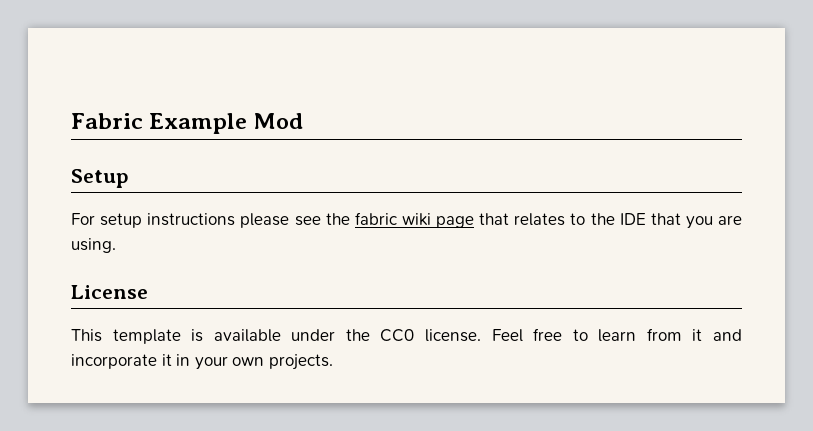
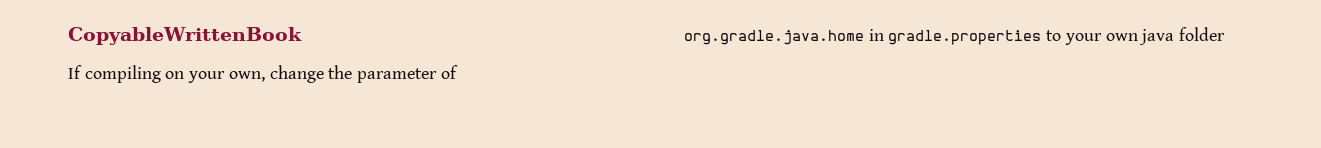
- Fabric Example Mod
- Setup
- For setup instructions please see the fabric wiki page that relates to the IDE that you are using.
- License
- This template is available under the CC0 license. Feel free to learn from it and incorporate it in your own projects.
+ CopyableWrittenBook
+ If compiling on your own, change the parameter of org.gradle.java.home in gradle.properties to your own java folder

